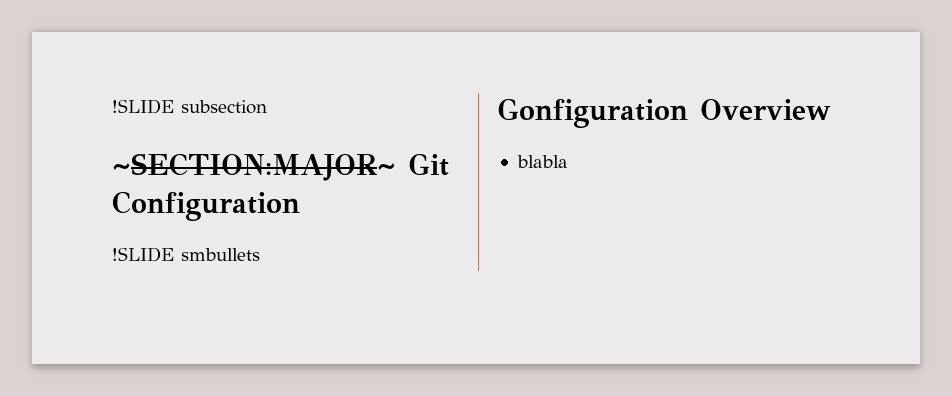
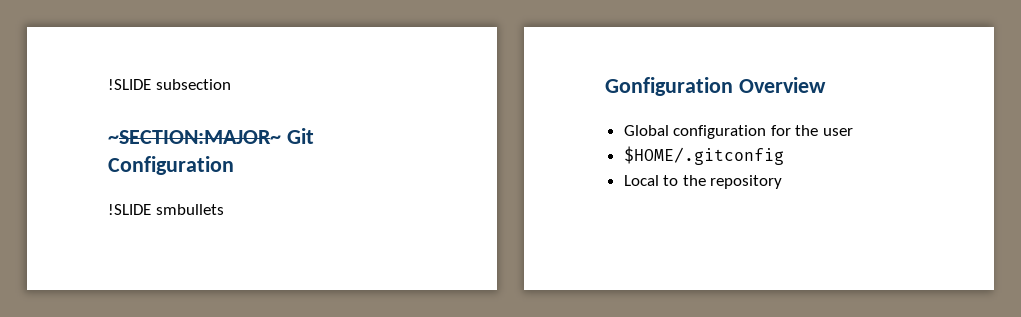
- blabla
+ Global configuration for the user
+ $HOME/.gitconfig
+ Local to the repository

